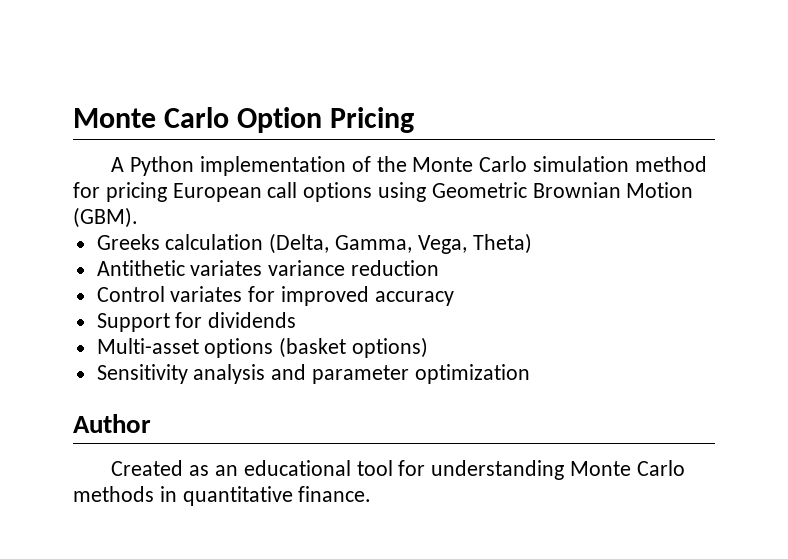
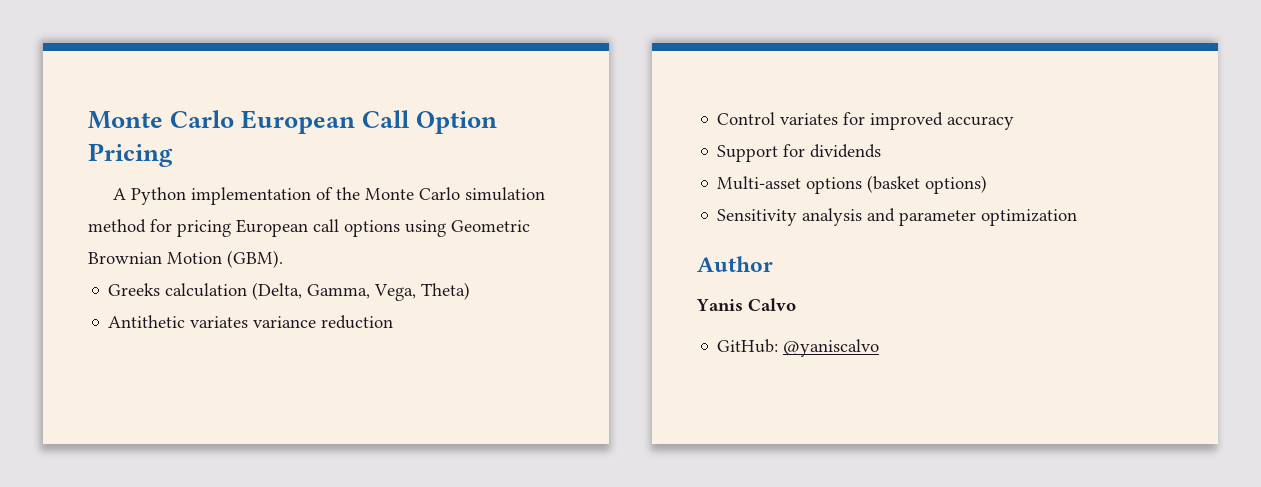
- Monte Carlo Option Pricing
+ Monte Carlo European Call Option Pricing
- Created as an educational tool for understanding Monte Carlo methods in quantitative finance.
+ Yanis Calvo
+ GitHub: @yaniscalvo

